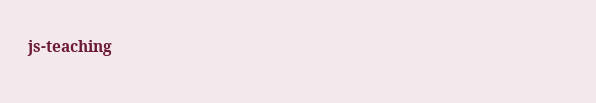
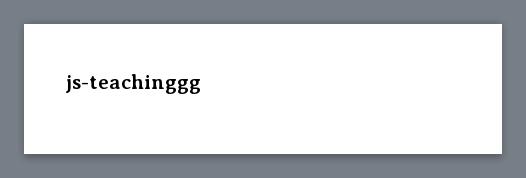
- js-teaching
+ js-teachinggg

